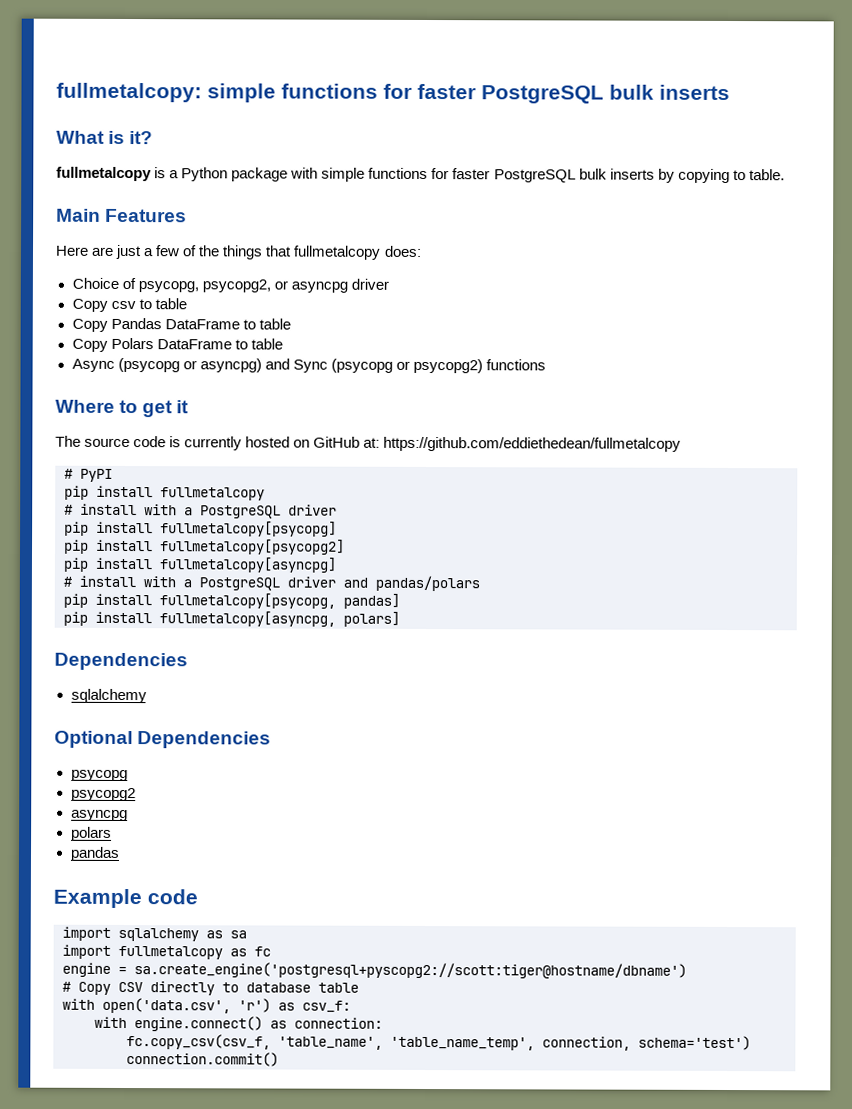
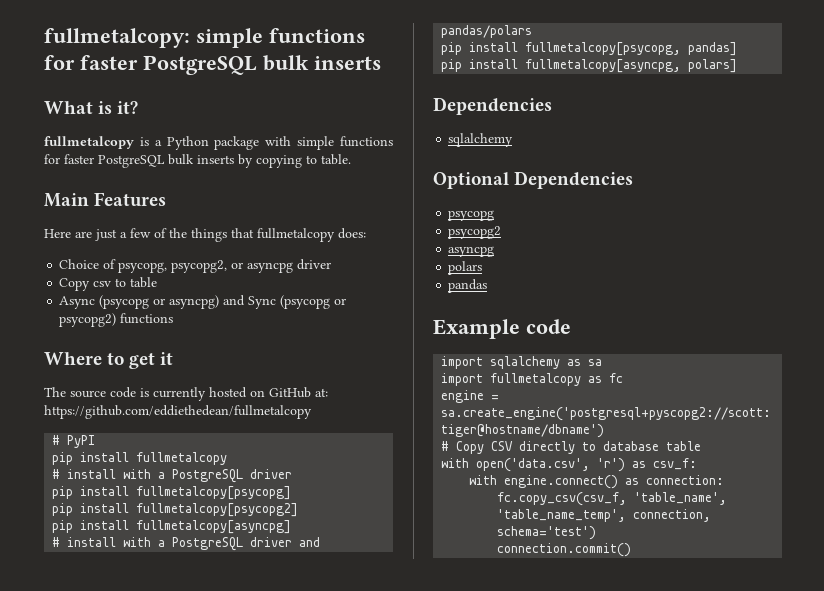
- Copy Pandas DataFrame to table
- Copy Polars DataFrame to table

